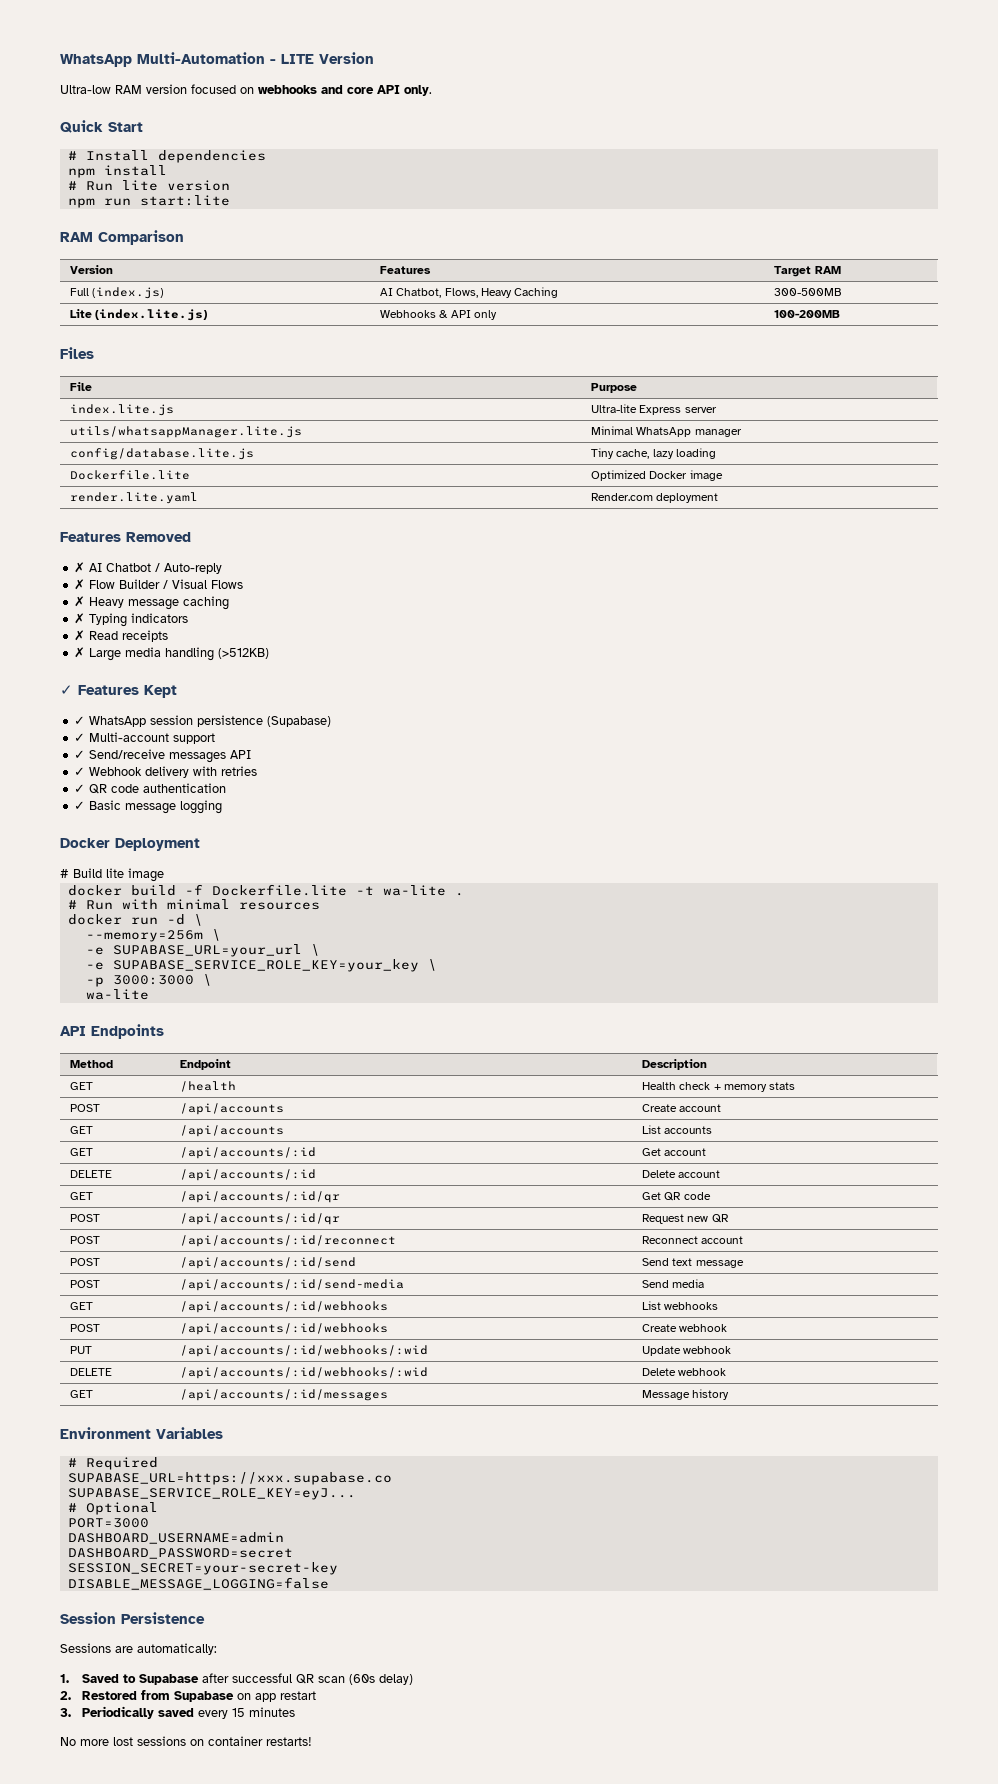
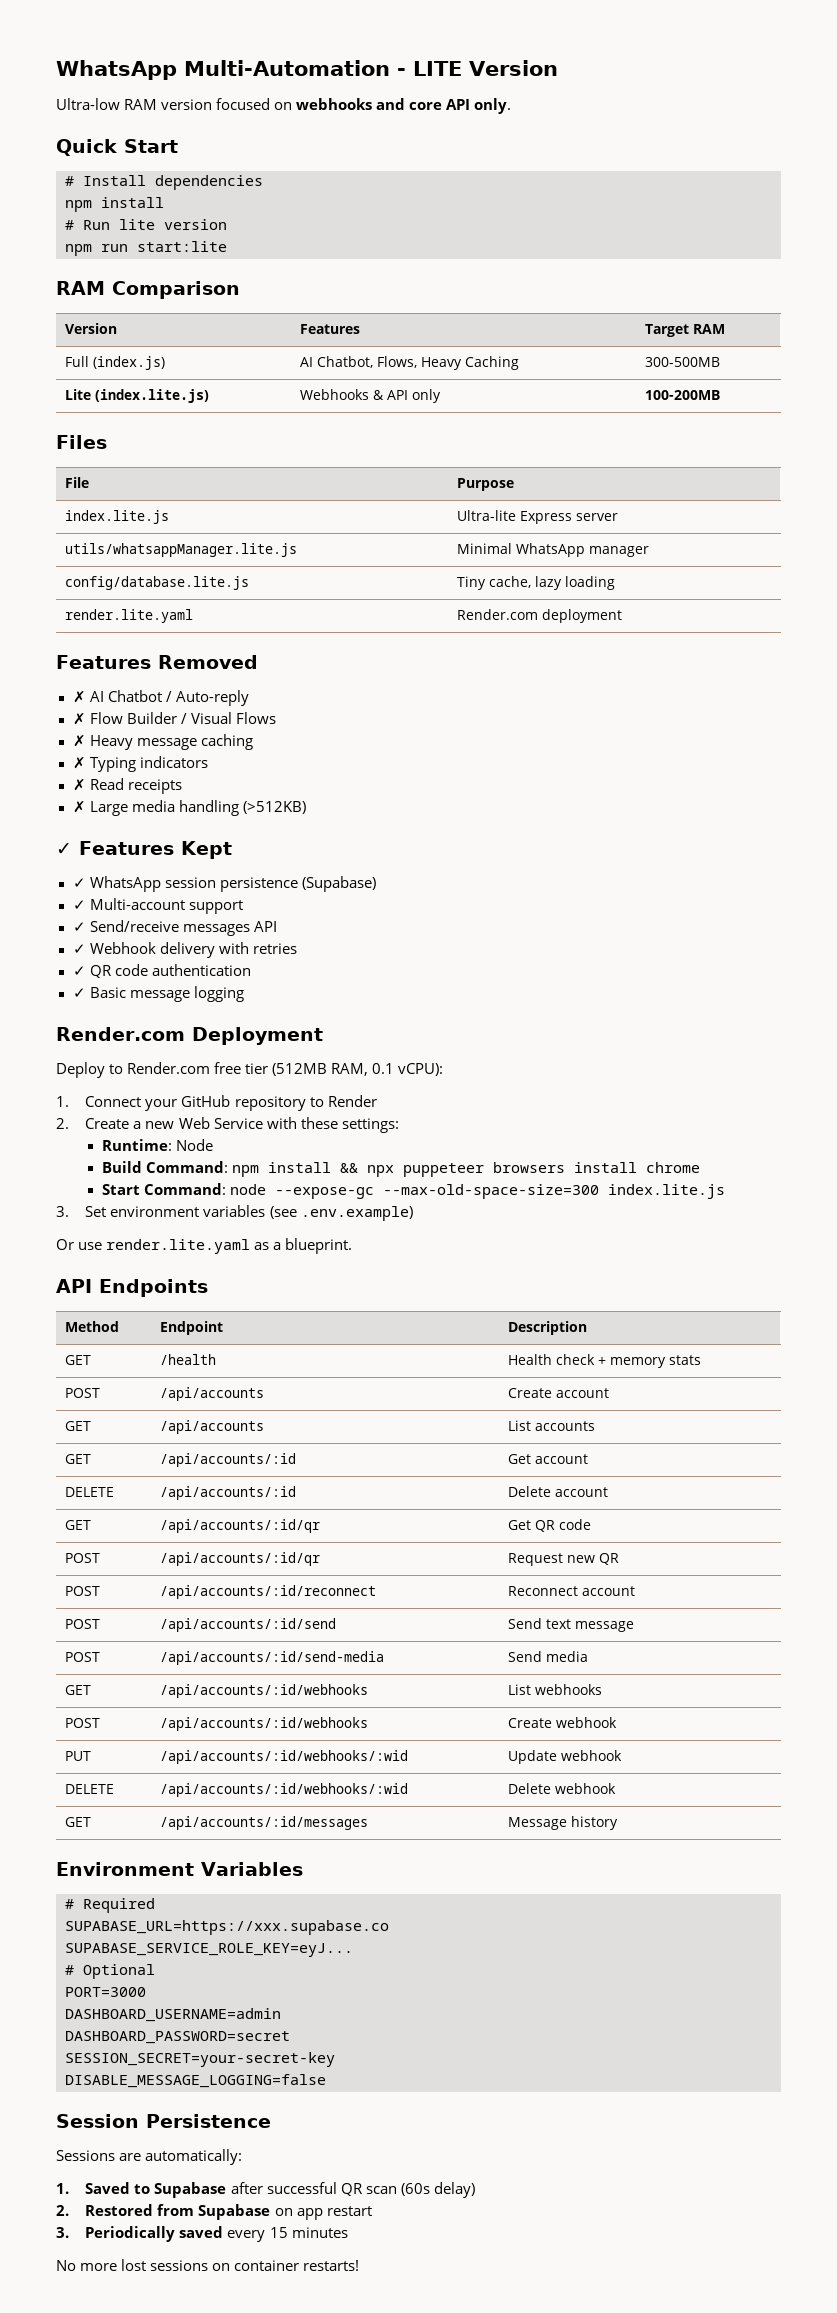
- Dockerfile.lite | Optimized Docker image
- Docker Deployment
+ Render.com Deployment
- # Build lite image
- docker build -f Dockerfile.lite -t wa-lite .
- # Run with minimal resources
- docker run -d \
- --memory=256m \
- -e SUPABASE_URL=your_url \
- -e SUPABASE_SERVICE_ROLE_KEY=your_key \
- -p 3000:3000 \
- wa-lite
+ Deploy to Render.com free tier (512MB RAM, 0.1 vCPU):
+ 1. Connect your GitHub repository to Render
+ 2. Create a new Web Service with these settings:
+ Runtime: Node
+ Build Command: npm install && npx puppeteer browsers install chrome
+ Start Command: node --expose-gc --max-old-space-size=300 index.lite.js
+ 3. Set environment variables (see .env.example)
+ Or use render.lite.yaml as a blueprint.

